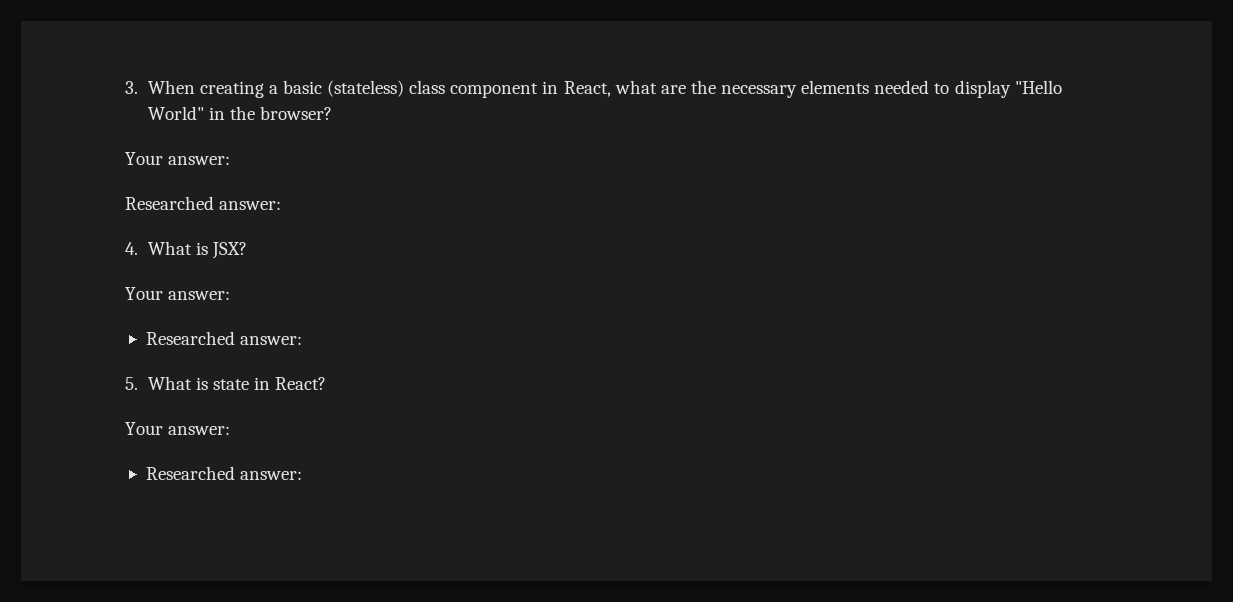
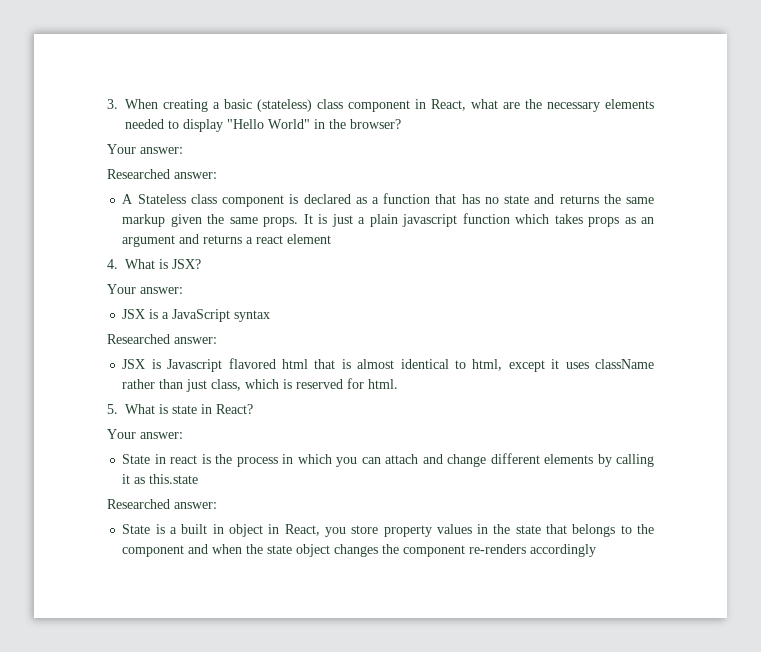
+ A Stateless class component is declared as a function that has no state and returns the same markup given the same props. It is just a plain javascript function which takes props as an argument and returns a react element
  4. What is JSX?
  Your answer:
+ JSX is a JavaScript syntax
  Researched answer:
+ JSX is Javascript flavored html that is almost identical to html, except it uses className rather than just class, which is reserved for html.
  5. What is state in React?
  Your answer:
+ State in react is the process in which you can attach and change different elements by calling it as this.state
  Researched answer:
+ State is a built in object in React, you store property values in the state that belongs to the component and when the state object changes the component re-renders accordingly

